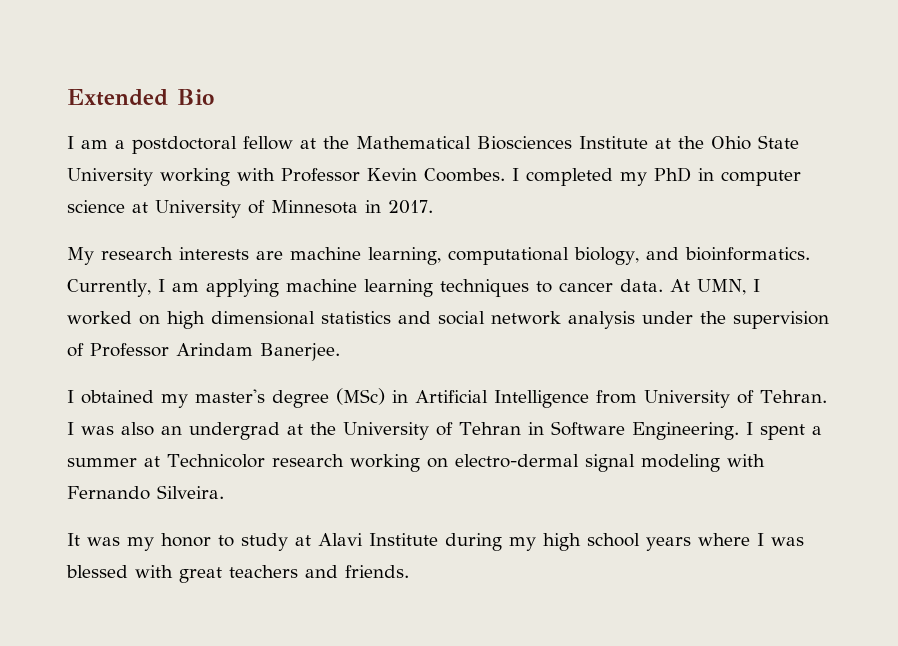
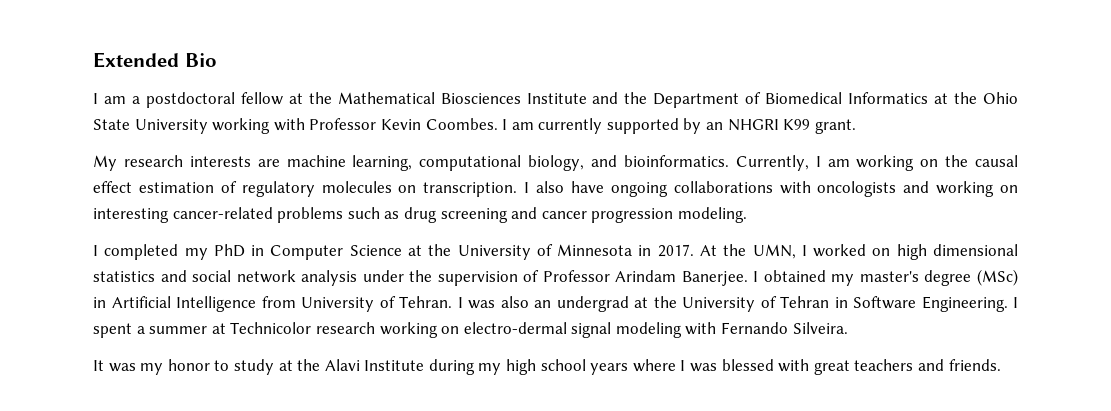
- I am a postdoctoral fellow at the Mathematical Biosciences Institute at the Ohio State University working with Professor Kevin Coombes.
+ I am a postdoctoral fellow at the Mathematical Biosciences Institute and the Department of Biomedical Informatics at the Ohio State University working with Professor Kevin Coombes.
- I completed my PhD in computer science at University of Minnesota in 2017.
+ I am currently supported by an NHGRI K99 grant.
- Currently, I am applying machine learning techniques to cancer data. At UMN, I worked on high dimensional statistics and social network analysis under the supervision of Professor Arindam Banerjee.
- I obtained my master's degree (MSc) in Artificial Intelligence from University of Tehran.
+ Currently, I am working on the causal effect estimation of regulatory molecules on transcription. I also have ongoing collaborations with oncologists and working on interesting cancer-related problems such as drug screening and cancer progression modeling.
+ I completed my PhD in Computer Science at the University of Minnesota in 2017. At the UMN, I worked on high dimensional statistics and social network analysis under the supervision of Professor Arindam Banerjee. I obtained my master's degree (MSc) in Artificial Intelligence from University of Tehran.
- It was my honor to study at Alavi Institute during my high school years where I was blessed with great teachers and friends.
+ It was my honor to study at the Alavi Institute during my high school years where I was blessed with great teachers and friends.

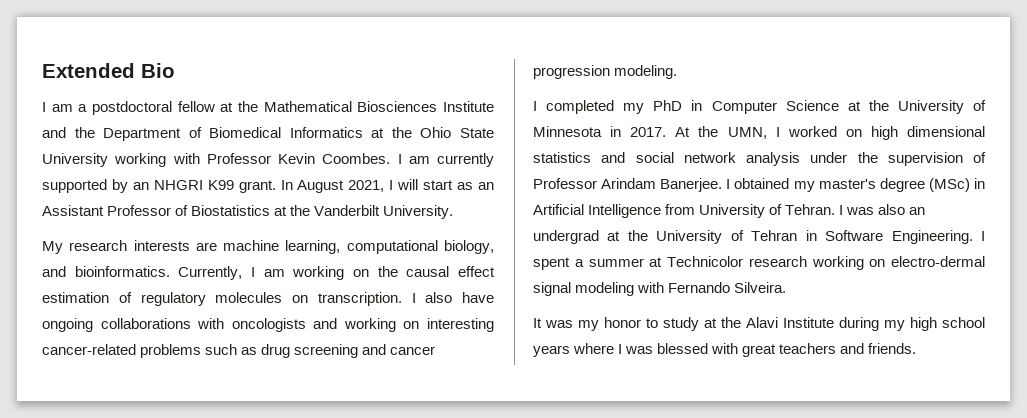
+ In August 2021, I will start as an Assistant Professor of Biostatistics at the Vanderbilt University.

